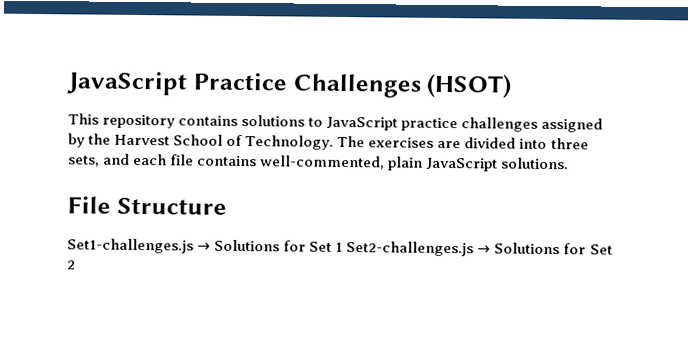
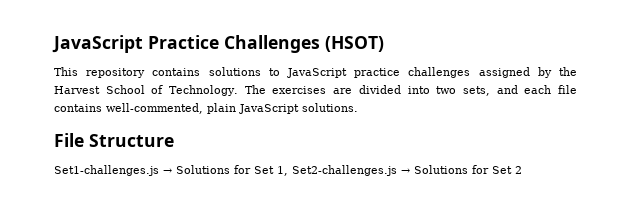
- The exercises are divided into three sets, and each file contains well-commented, plain JavaScript solutions.
+ The exercises are divided into two sets, and each file contains well-commented, plain JavaScript solutions.
- Set1-challenges.js → Solutions for Set 1 Set2-challenges.js → Solutions for Set 2
+ Set1-challenges.js → Solutions for Set 1, Set2-challenges.js → Solutions for Set 2

